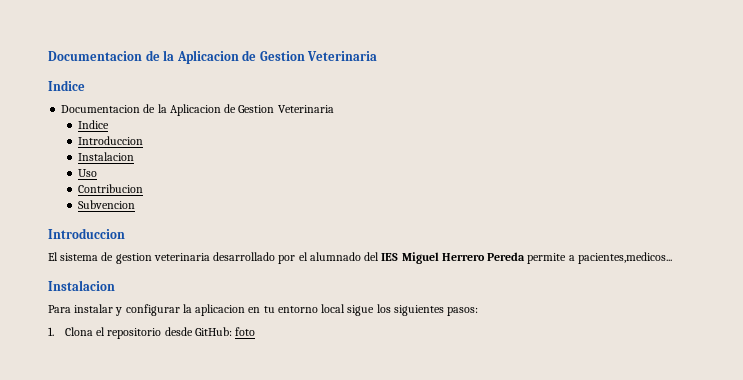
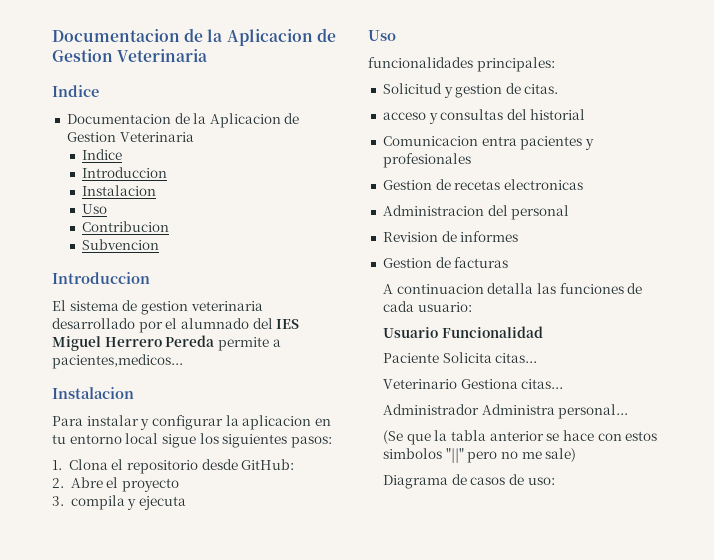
- 1. Clona el repositorio desde GitHub: foto
+ 1. Clona el repositorio desde GitHub:
+ 2. Abre el proyecto
+ 3. compila y ejecuta
+ Uso
+ funcionalidades principales:
+ Solicitud y gestion de citas.
+ acceso y consultas del historial
+ Comunicacion entra pacientes y profesionales
+ Gestion de recetas electronicas
+ Administracion del personal
+ Revision de informes
+ Gestion de facturas
+ A continuacion detalla las funciones de cada usuario:
+ Usuario Funcionalidad
+ Paciente Solicita citas...
+ Veterinario Gestiona citas...
+ Administrador Administra personal...
+ (Se que la tabla anterior se hace con estos simbolos "||" pero no me sale)
+ Diagrama de casos de uso:

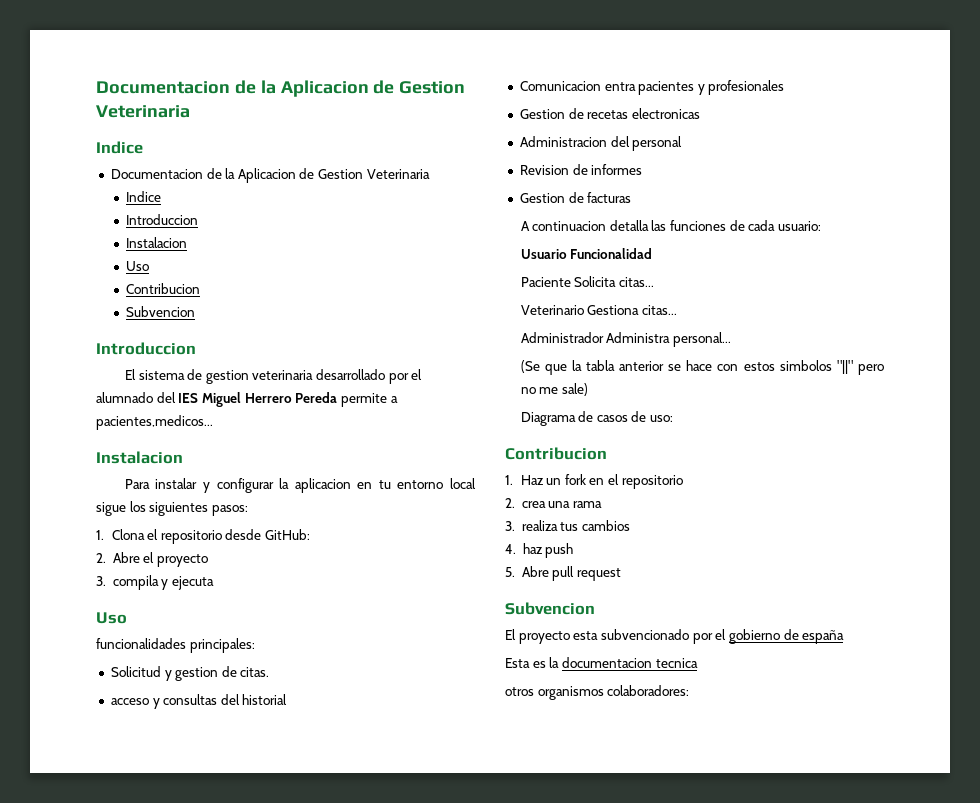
  Diagrama de casos de uso:
+ Contribucion
+ 1. Haz un fork en el repositorio
+ 2. crea una rama
+ 3. realiza tus cambios
+ 4. haz push
+ 5. Abre pull request
+ Subvencion
+ El proyecto esta subvencionado por el gobierno de españa
+ Esta es la documentacion tecnica
+ otros organismos colaboradores:

